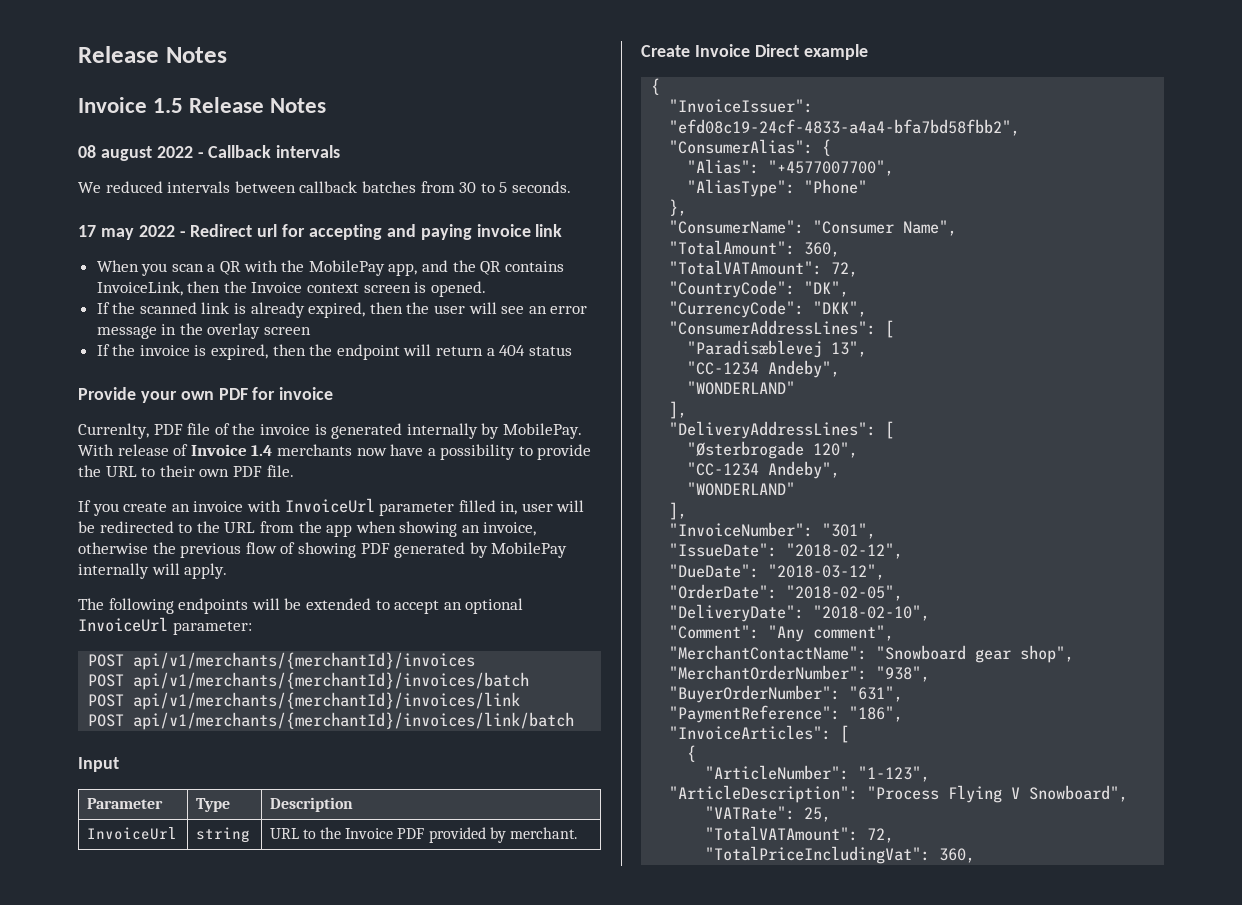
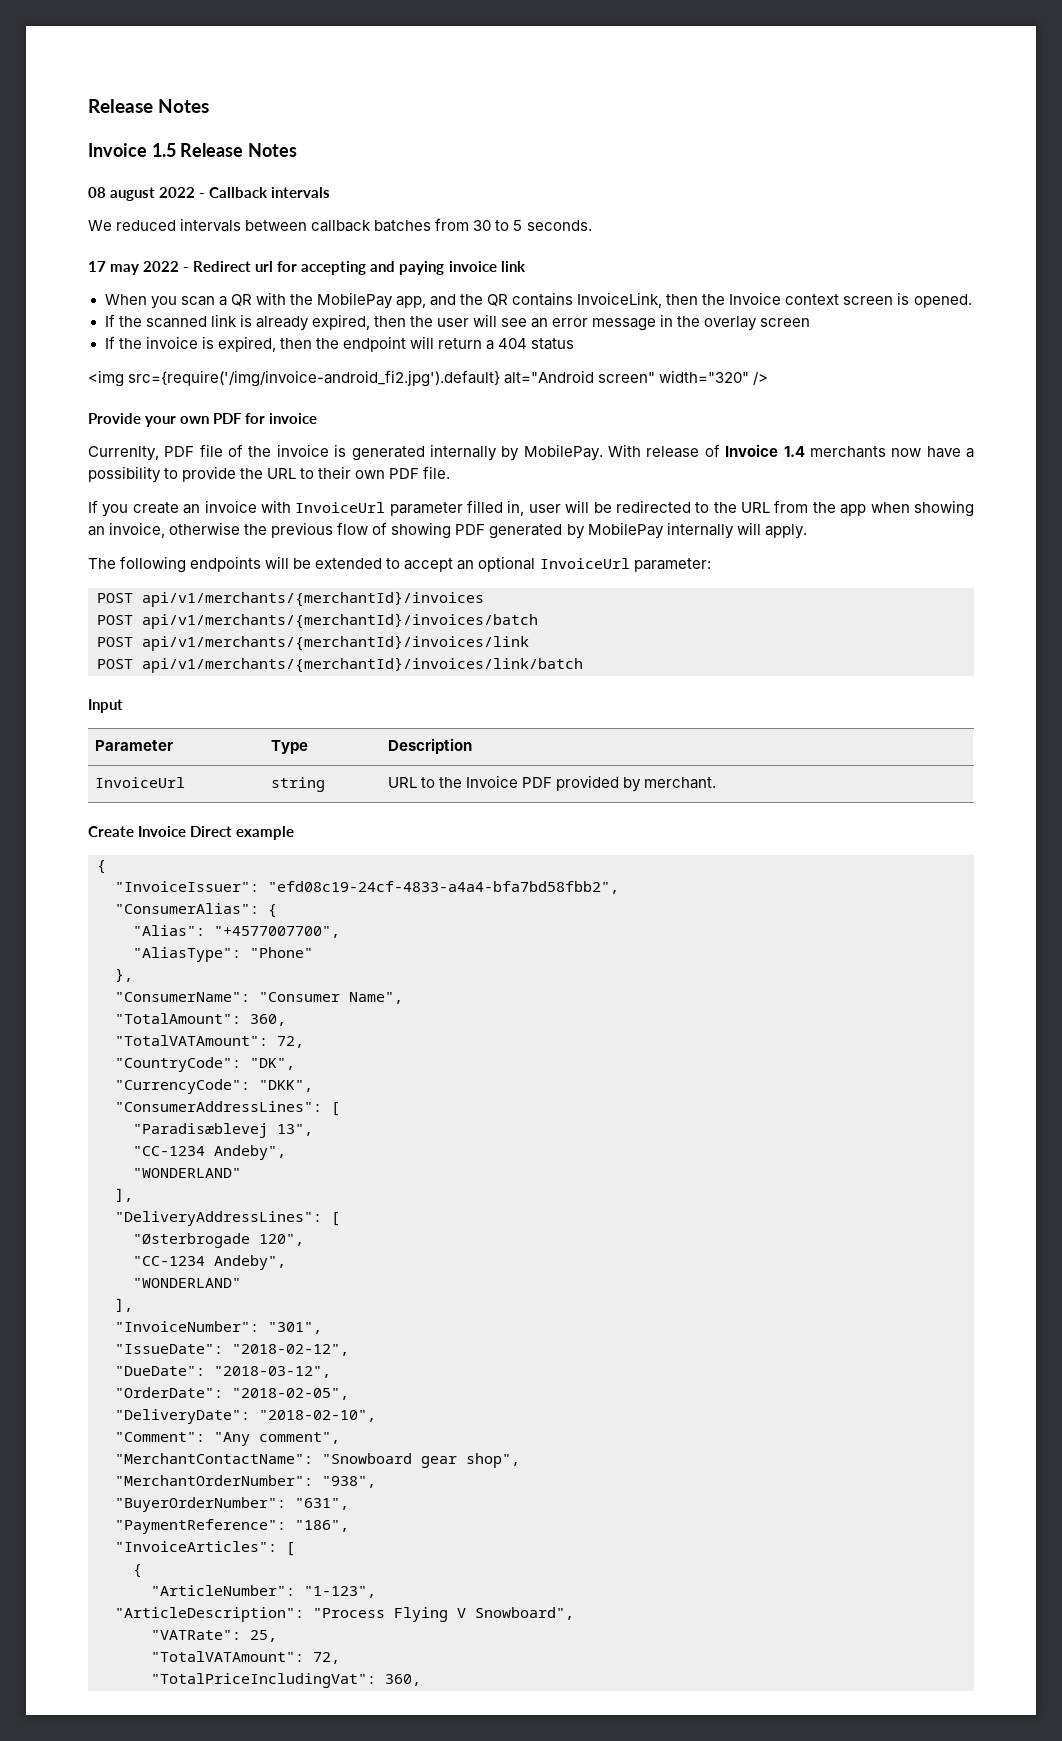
+ <img src={require('/img/invoice-android_fi2.jpg').default} alt="Android screen" width="320" />

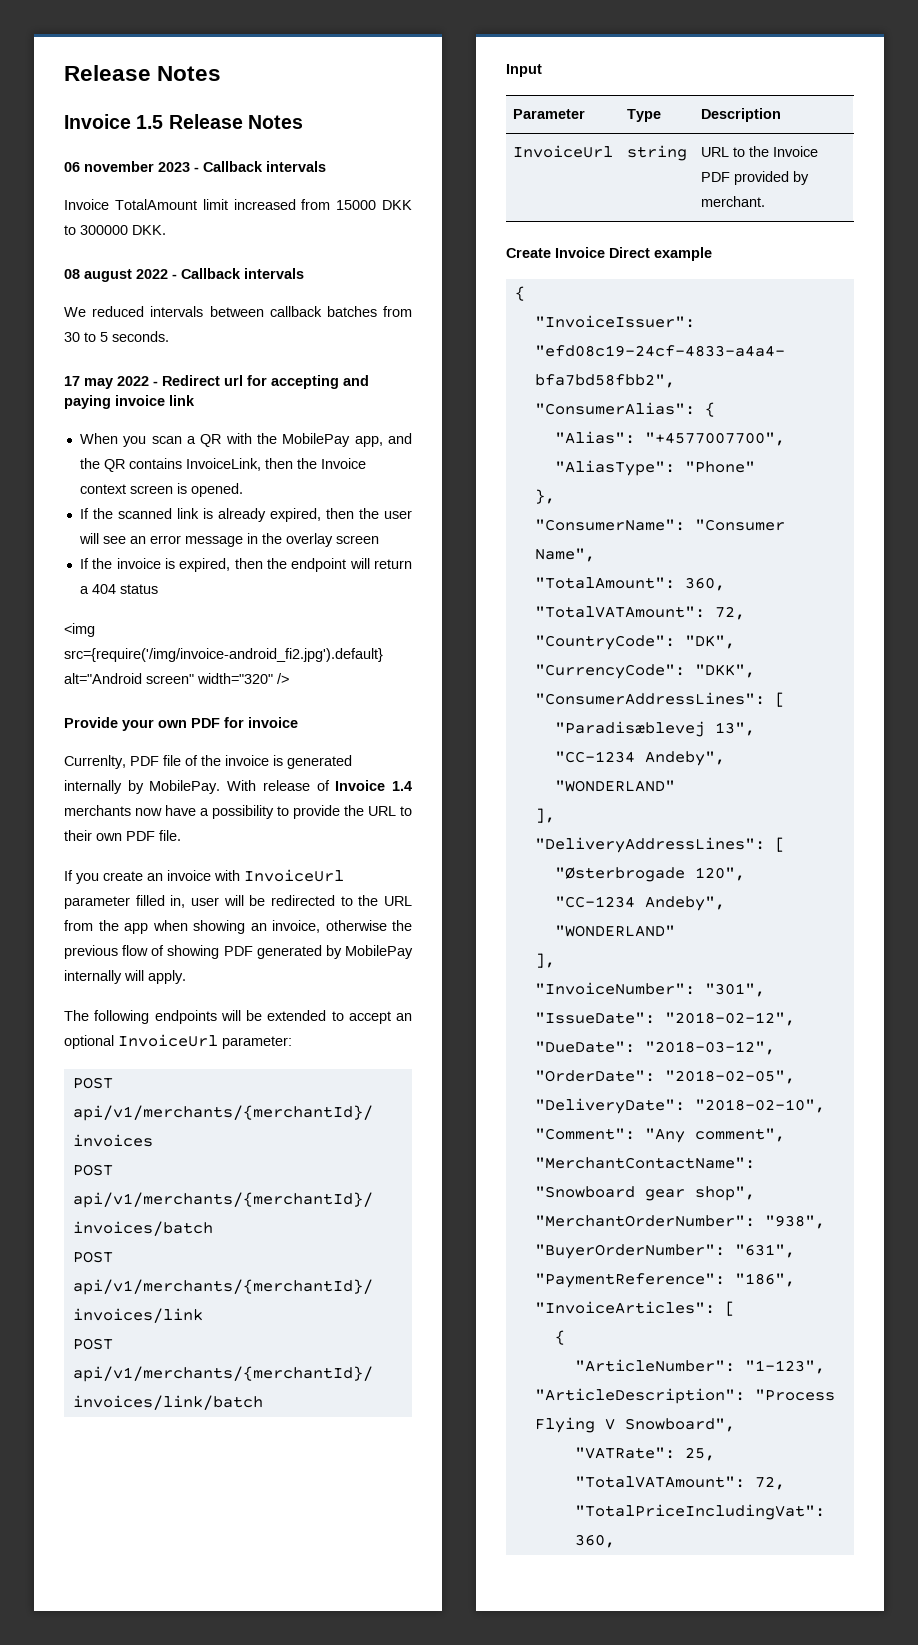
+ 06 november 2023 - Callback intervals
+ Invoice TotalAmount limit increased from 15000 DKK to 300000 DKK.

